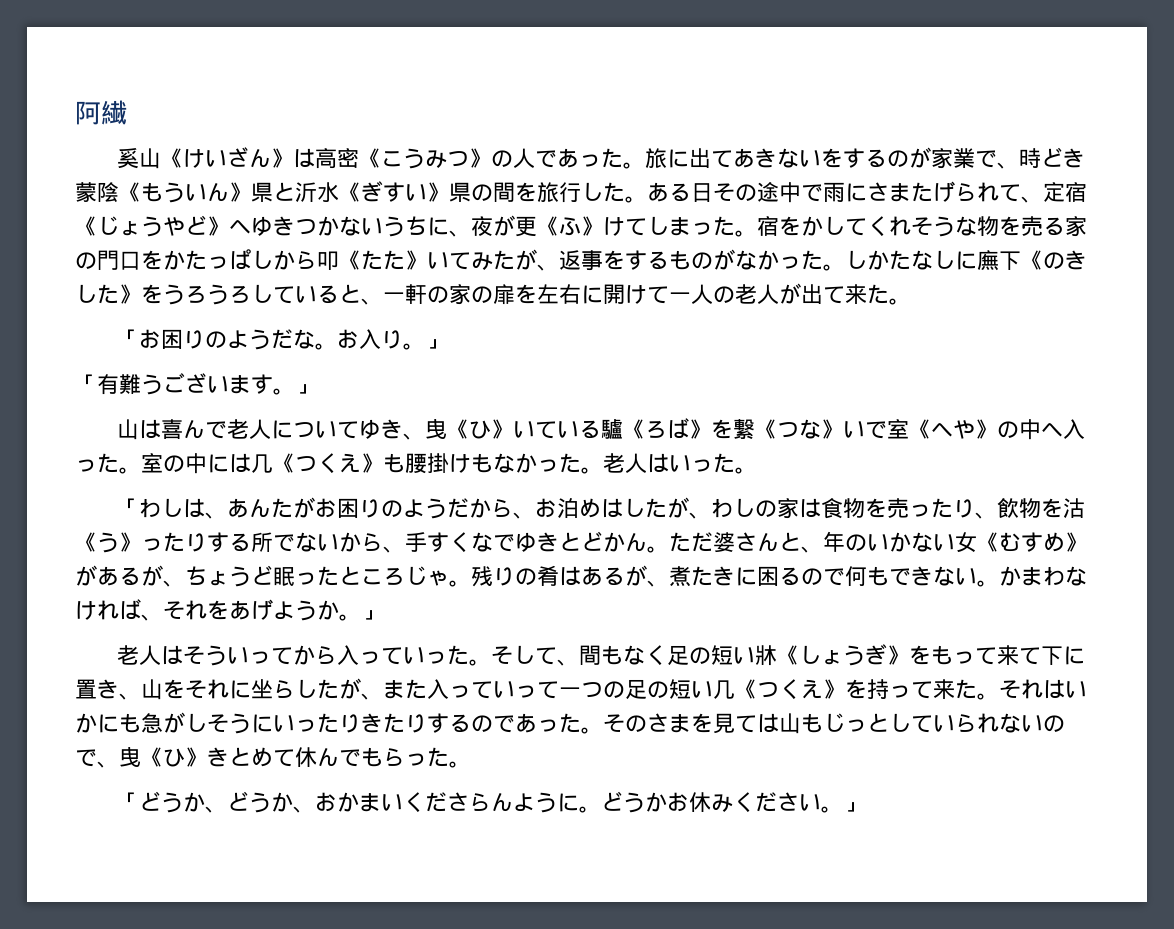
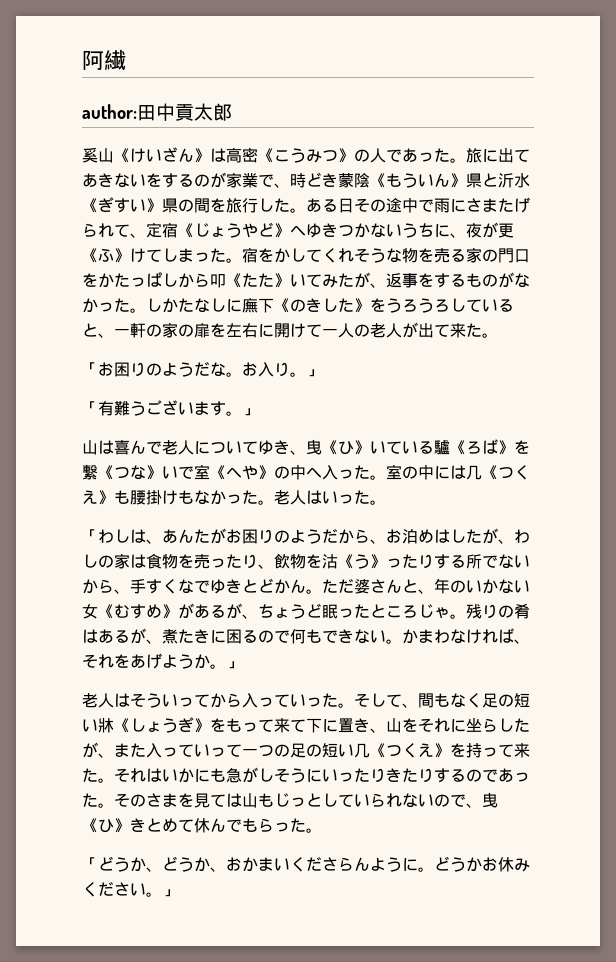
+ author:田中貢太郎

